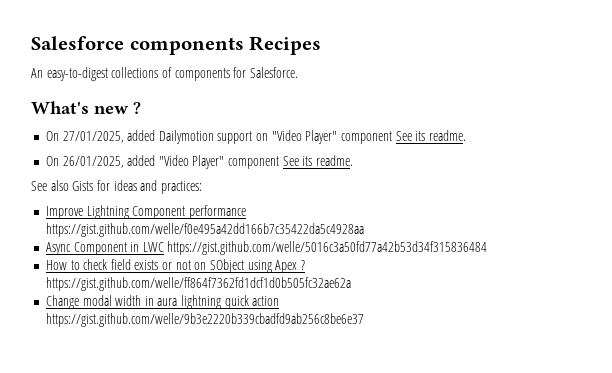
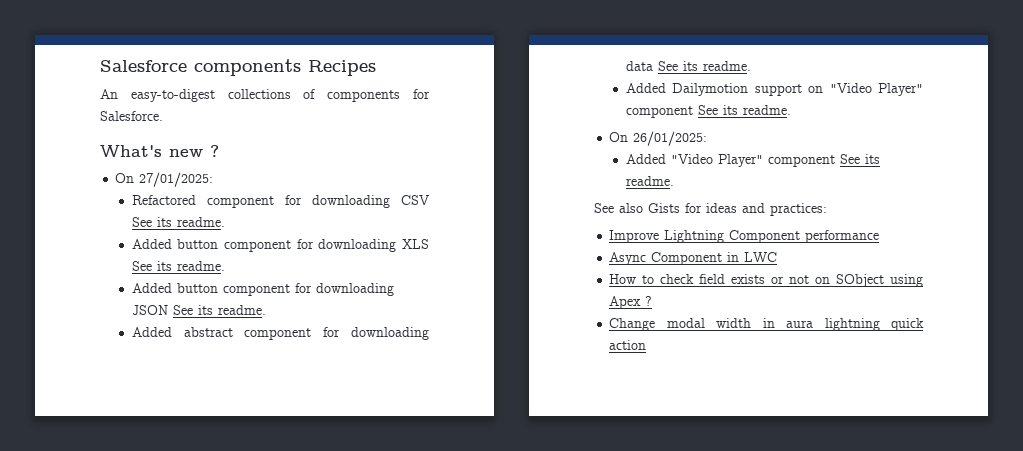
- On 27/01/2025, added Dailymotion support on "Video Player" component See its readme.
+ On 27/01/2025:
+ Refactored component for downloading CSV See its readme.
+ Added button component for downloading XLS See its readme.
+ Added button component for downloading JSON See its readme.
+ Added abstract component for downloading data See its readme.
+ Added Dailymotion support on "Video Player" component See its readme.
- On 26/01/2025, added "Video Player" component See its readme.
+ On 26/01/2025:
+ Added "Video Player" component See its readme.
- Improve Lightning Component performance https://gist.github.com/welle/f0e495a42dd166b7c35422da5c4928aa
+ Improve Lightning Component performance
- Async Component in LWC https://gist.github.com/welle/5016c3a50fd77a42b53d34f315836484
+ Async Component in LWC
- How to check field exists or not on SObject using Apex ? https://gist.github.com/welle/ff864f7362fd1dcf1d0b505fc32ae62a
+ How to check field exists or not on SObject using Apex ?
- Change modal width in aura lightning quick action https://gist.github.com/welle/9b3e2220b339cbadfd9ab256c8be6e37
+ Change modal width in aura lightning quick action

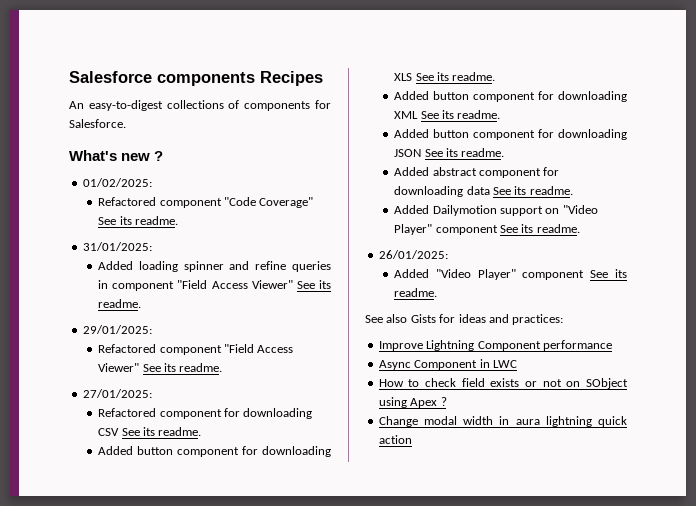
- On 27/01/2025:
+ 01/02/2025:
+ Refactored component "Code Coverage" See its readme.
+ 31/01/2025:
+ Added loading spinner and refine queries in component "Field Access Viewer" See its readme.
+ 29/01/2025:
+ Refactored component "Field Access Viewer" See its readme.
+ 27/01/2025:
+ Added button component for downloading XML See its readme.
- On 26/01/2025:
+ 26/01/2025:

